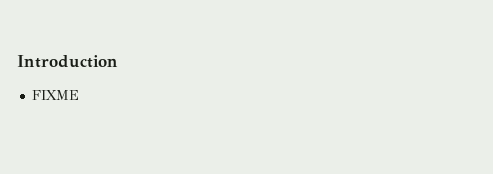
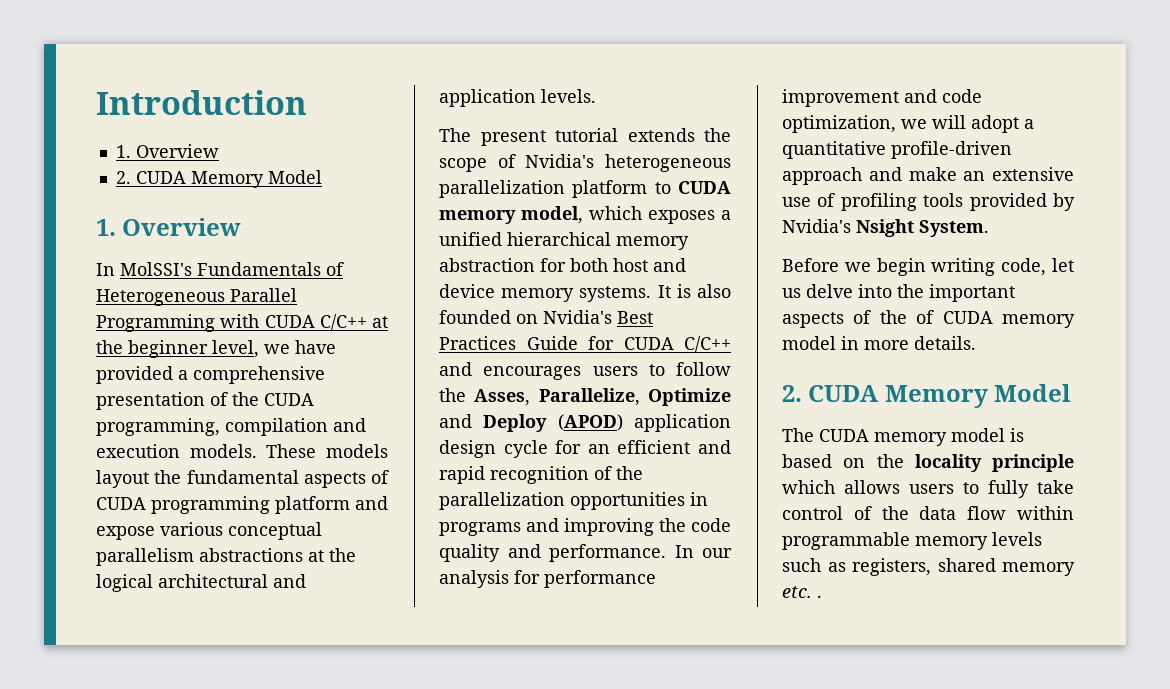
  Introduction
- FIXME
+ 1. Overview
+ 2. CUDA Memory Model
+ 1. Overview
+ In MolSSI's Fundamentals of Heterogeneous Parallel Programming with CUDA C/C++ at the beginner level, we have provided a comprehensive presentation of the CUDA programming, compilation and execution models. These models layout the fundamental aspects of CUDA programming platform and expose various conceptual parallelism abstractions at the logical architectural and application levels.
+ The present tutorial extends the scope of Nvidia's heterogeneous parallelization platform to CUDA memory model, which exposes a unified hierarchical memory abstraction for both host and device memory systems. It is also founded on Nvidia's Best Practices Guide for CUDA C/C++ and encourages users to follow the Asses, Parallelize, Optimize and Deploy (APOD) application design cycle for an efficient and rapid recognition of the parallelization opportunities in programs and improving the code quality and performance. In our analysis for performance improvement and code optimization, we will adopt a quantitative profile-driven approach and make an extensive use of profiling tools provided by Nvidia's Nsight System.
+ Before we begin writing code, let us delve into the important aspects of the of CUDA memory model in more details.
+ 2. CUDA Memory Model
+ The CUDA memory model is based on the locality principle which allows users to fully take control of the data flow within programmable memory levels such as registers, shared memory etc. .

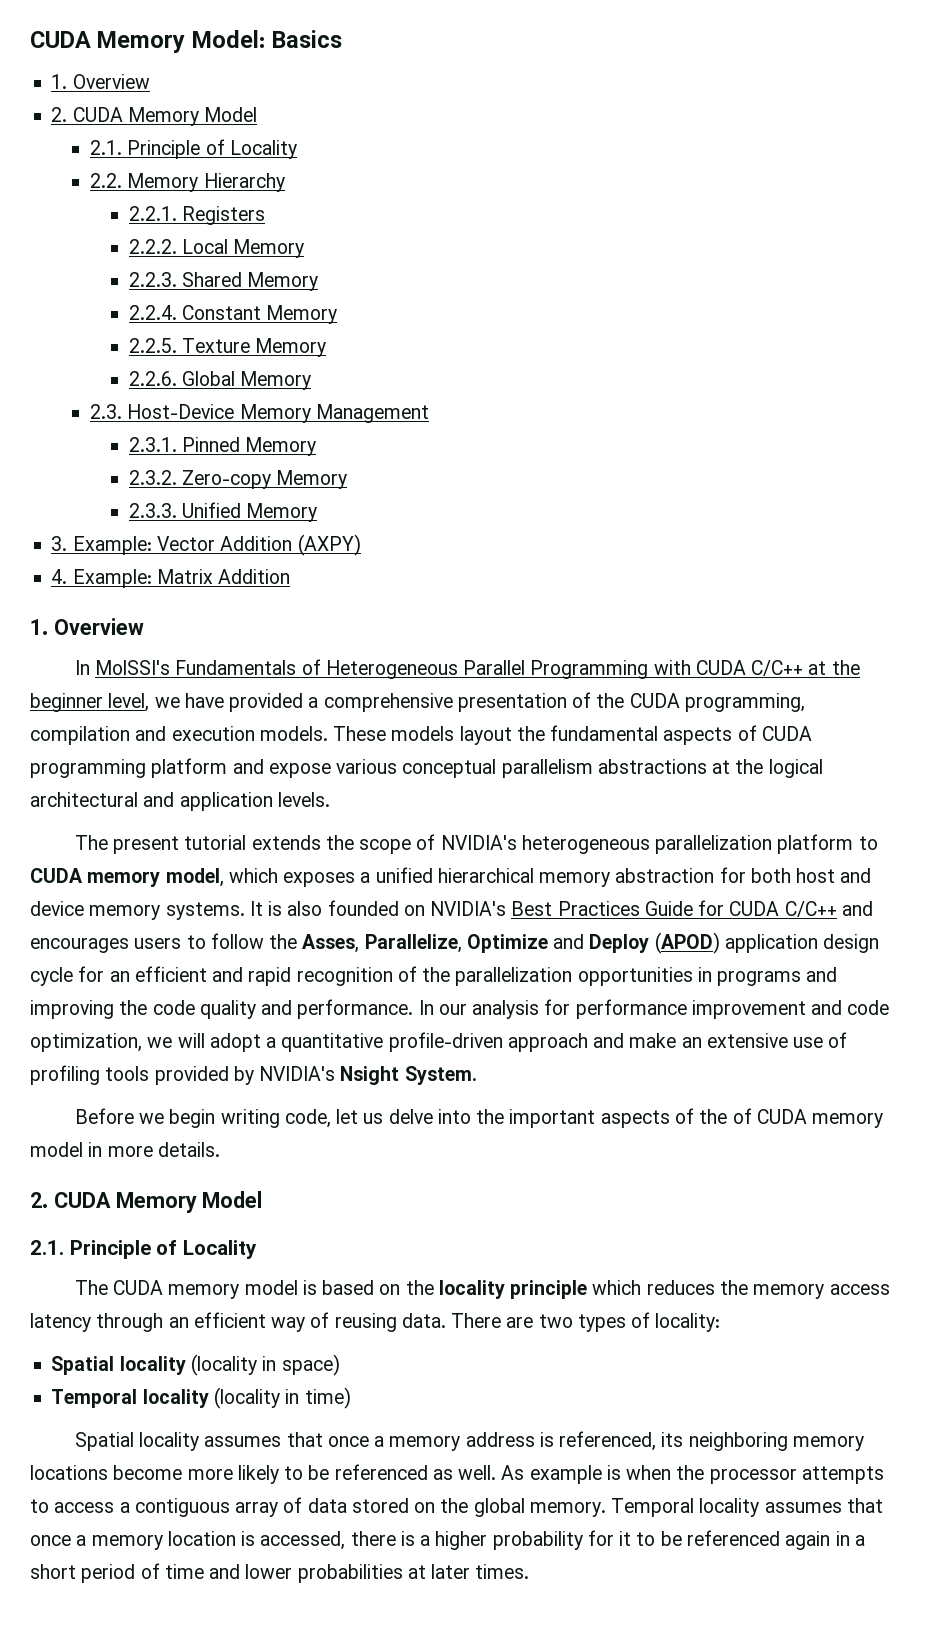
- Introduction
+ CUDA Memory Model: Basics
  1. Overview
  2. CUDA Memory Model
+ 2.1. Principle of Locality
+ 2.2. Memory Hierarchy
+ 2.2.1. Registers
+ 2.2.2. Local Memory
+ 2.2.3. Shared Memory
+ 2.2.4. Constant Memory
+ 2.2.5. Texture Memory
+ 2.2.6. Global Memory
+ 2.3. Host-Device Memory Management
+ 2.3.1. Pinned Memory
+ 2.3.2. Zero-copy Memory
+ 2.3.3. Unified Memory
+ 3. Example: Vector Addition (AXPY)
+ 4. Example: Matrix Addition
- The present tutorial extends the scope of Nvidia's heterogeneous parallelization platform to CUDA memory model, which exposes a unified hierarchical memory abstraction for both host and device memory systems.
+ The present tutorial extends the scope of NVIDIA's heterogeneous parallelization platform to CUDA memory model, which exposes a unified hierarchical memory abstraction for both host and device memory systems.
- It is also founded on Nvidia's Best Practices Guide for CUDA C/C++ and encourages users to follow the Asses, Parallelize, Optimize and Deploy (APOD) application design cycle for an efficient and rapid recognition of the parallelization opportunities in programs and improving the code quality and performance.
+ It is also founded on NVIDIA's Best Practices Guide for CUDA C/C++ and encourages users to follow the Asses, Parallelize, Optimize and Deploy (APOD) application design cycle for an efficient and rapid recognition of the parallelization opportunities in programs and improving the code quality and performance.
- In our analysis for performance improvement and code optimization, we will adopt a quantitative profile-driven approach and make an extensive use of profiling tools provided by Nvidia's Nsight System.
+ In our analysis for performance improvement and code optimization, we will adopt a quantitative profile-driven approach and make an extensive use of profiling tools provided by NVIDIA's Nsight System.
  Before we begin writing code, let us delve into the important aspects of the of CUDA memory model in more details.
  2. CUDA Memory Model
+ 2.1. Principle of Locality
- The CUDA memory model is based on the locality principle which allows users to fully take control of the data flow within programmable memory levels such as registers, shared memory etc. .
+ The CUDA memory model is based on the locality principle which reduces the memory access latency through an efficient way of reusing data. There are two types of locality:
+ Spatial locality (locality in space)
+ Temporal locality (locality in time)
+ Spatial locality assumes that once a memory address is referenced, its neighboring memory locations become more likely to be referenced as well. As example is when the processor attempts to access a contiguous array of data stored on the global memory. Temporal locality assumes that once a memory location is accessed, there is a higher probability for it to be referenced again in a short period of time and lower probabilities at later times.

